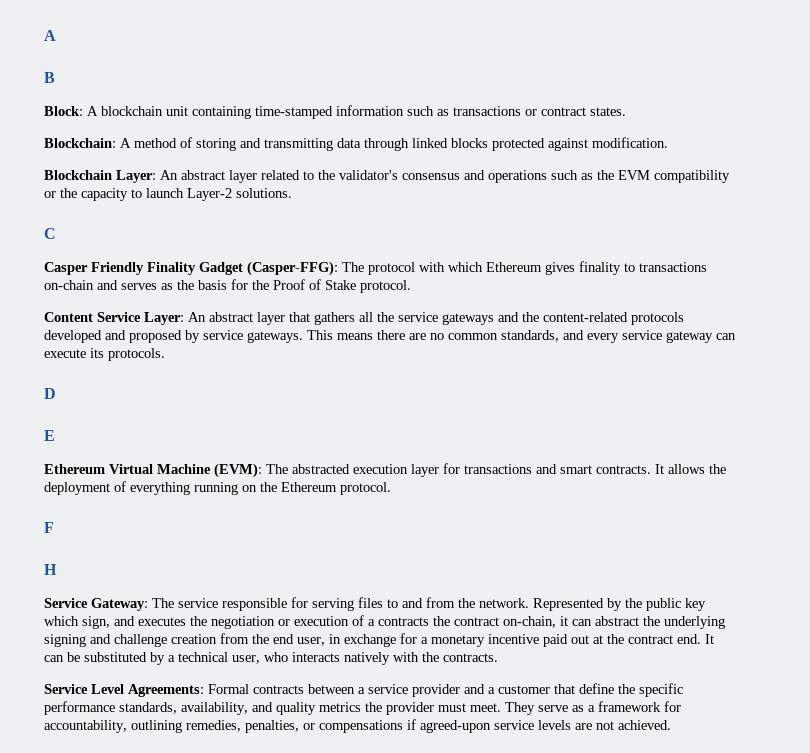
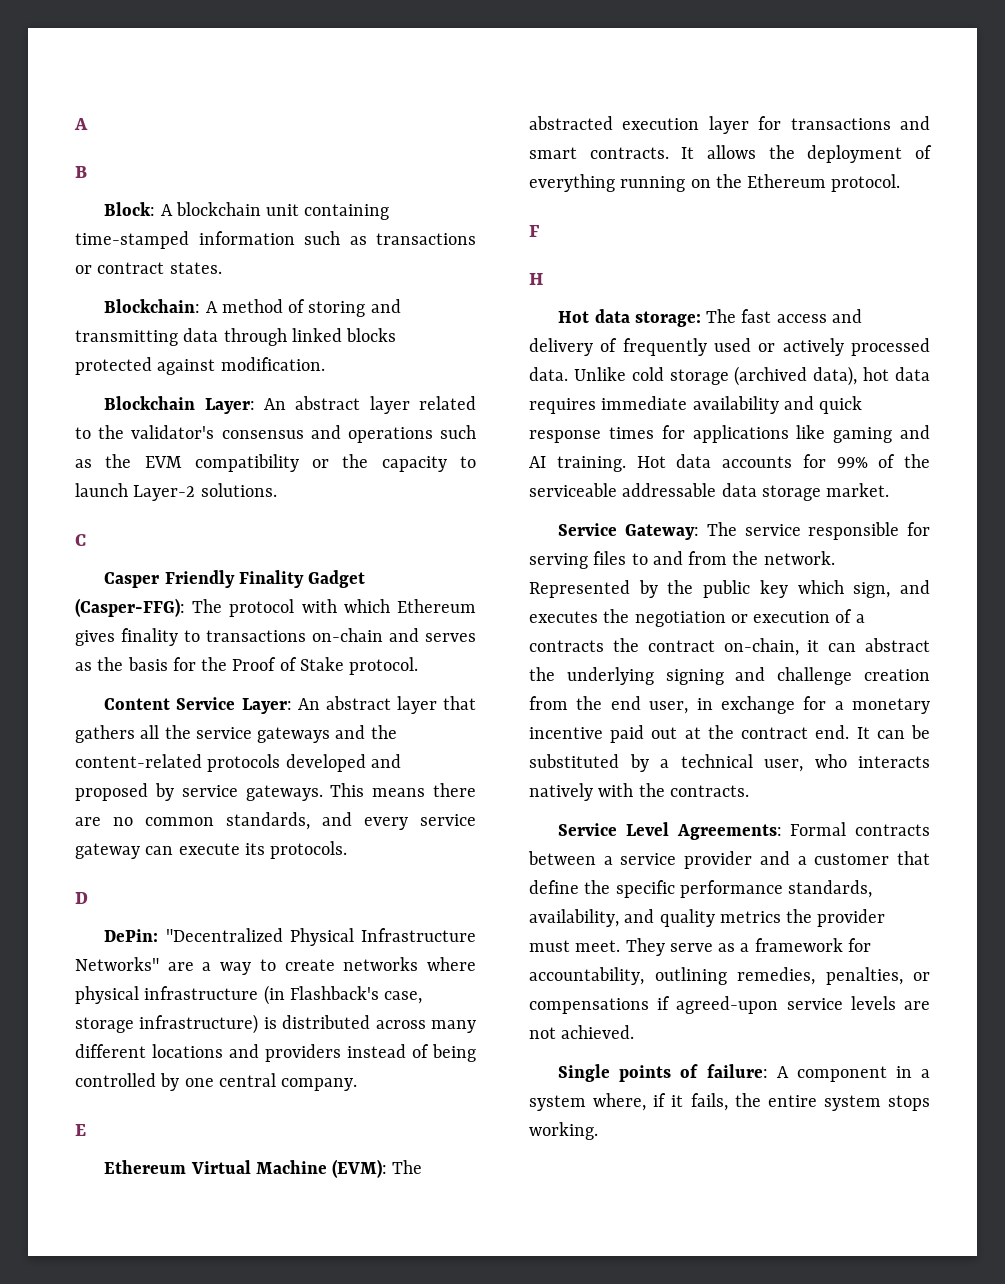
+ DePin: "Decentralized Physical Infrastructure Networks" are a way to create networks where physical infrastructure (in Flashback's case, storage infrastructure) is distributed across many different locations and providers instead of being controlled by one central company.
+ Hot data storage: The fast access and delivery of frequently used or actively processed data. Unlike cold storage (archived data), hot data requires immediate availability and quick response times for applications like gaming and AI training. Hot data accounts for 99% of the serviceable addressable data storage market.
+ Single points of failure: A component in a system where, if it fails, the entire system stops working.

